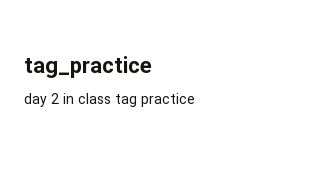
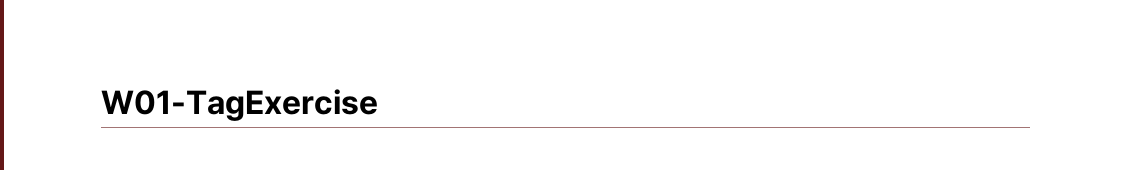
- tag_practice
- day 2 in class tag practice
+ W01-TagExercise

